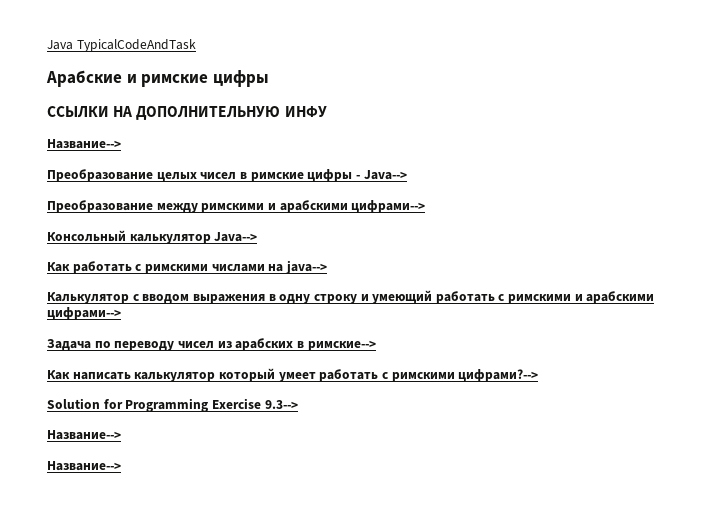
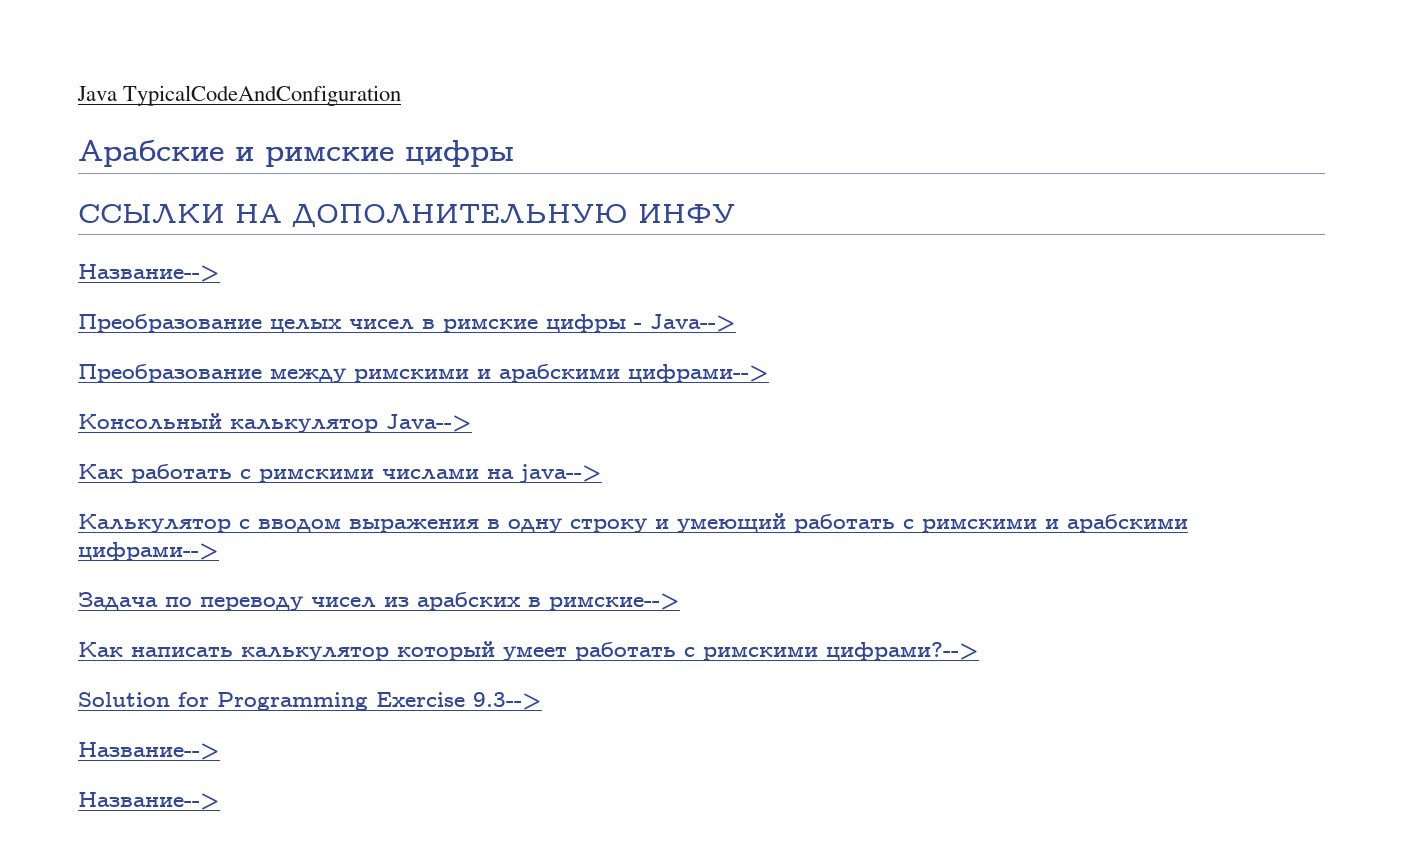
- Java TypicalCodeAndTask
+ Java TypicalCodeAndConfiguration

